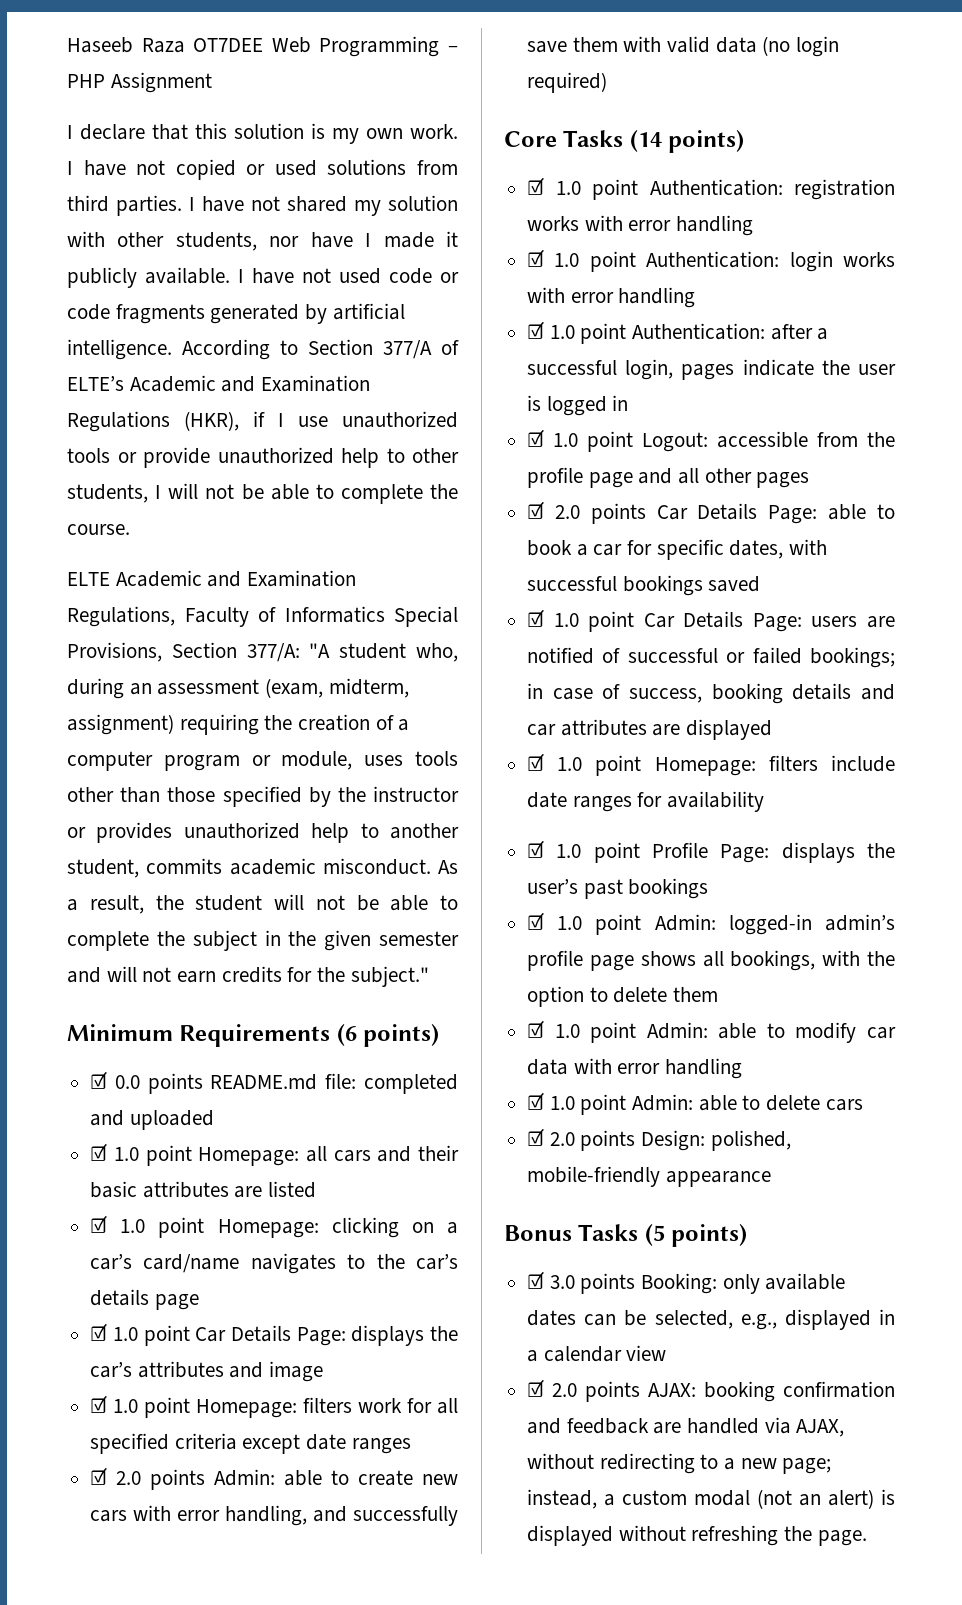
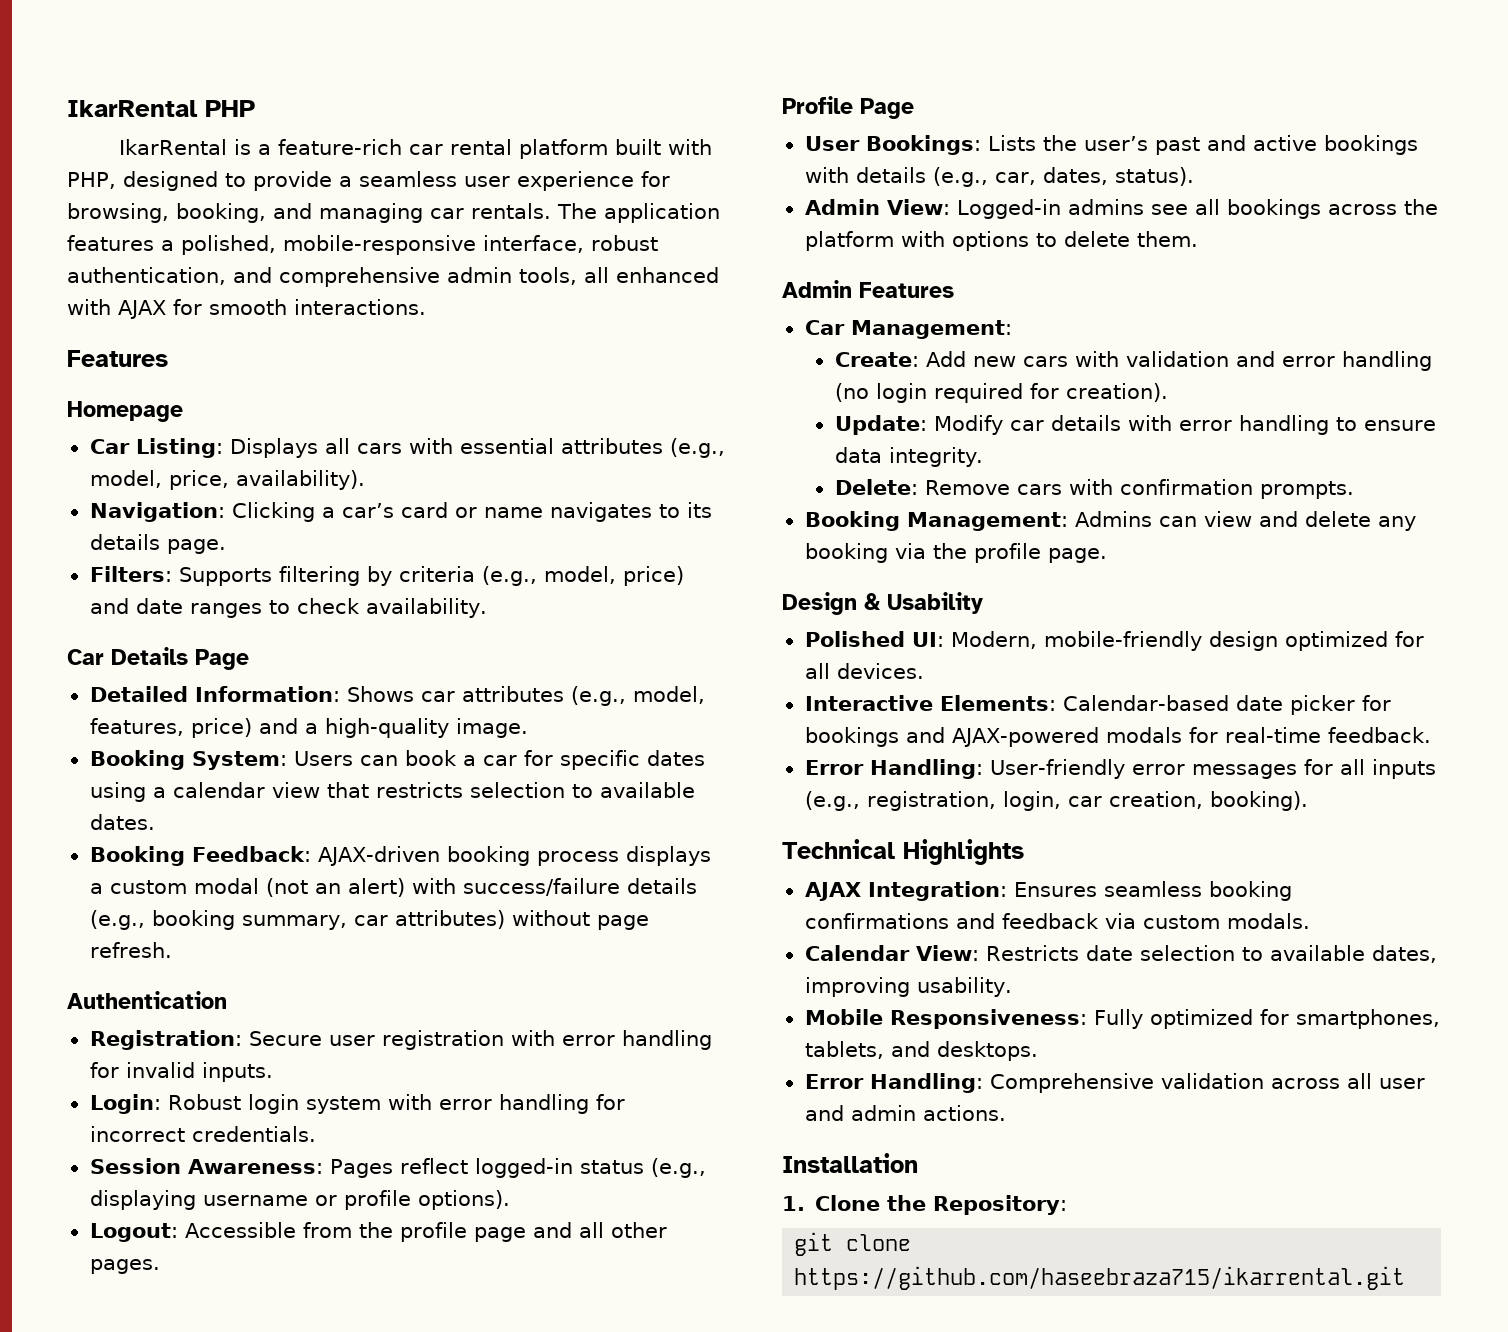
- Haseeb Raza OT7DEE Web Programming – PHP Assignment
- I declare that this solution is my own work. I have not copied or used solutions from third parties. I have not shared my solution with other students, nor have I made it publicly available. I have not used code or code fragments generated by artificial intelligence. According to Section 377/A of ELTE’s Academic and Examination Regulations (HKR), if I use unauthorized tools or provide unauthorized help to other students, I will not be able to complete the course.
- ELTE Academic and Examination Regulations, Faculty of Informatics Special Provisions, Section 377/A: "A student who, during an assessment (exam, midterm, assignment) requiring the creation of a computer program or module, uses tools other than those specified by the instructor or provides unauthorized help to another student, commits academic misconduct. As a result, the student will not be able to complete the subject in the given semester and will not earn credits for the subject."
- Minimum Requirements (6 points)
- ☑ 0.0 points README.md file: completed and uploaded
- ☑ 1.0 point Homepage: all cars and their basic attributes are listed
- ☑ 1.0 point Homepage: clicking on a car’s card/name navigates to the car’s details page
- ☑ 1.0 point Car Details Page: displays the car’s attributes and image
- ☑ 1.0 point Homepage: filters work for all specified criteria except date ranges
- ☑ 2.0 points Admin: able to create new cars with error handling, and successfully save them with valid data (no login required)
- Core Tasks (14 points)
- ☑ 1.0 point Authentication: registration works with error handling
- ☑ 1.0 point Authentication: login works with error handling
- ☑ 1.0 point Authentication: after a successful login, pages indicate the user is logged in
- ☑ 1.0 point Logout: accessible from the profile page and all other pages
- ☑ 2.0 points Car Details Page: able to book a car for specific dates, with successful bookings saved
- ☑ 1.0 point Car Details Page: users are notified of successful or failed bookings; in case of success, booking details and car attributes are displayed
- ☑ 1.0 point Homepage: filters include date ranges for availability
- ☑ 1.0 point Profile Page: displays the user’s past bookings
- ☑ 1.0 point Admin: logged-in admin’s profile page shows all bookings, with the option to delete them
- ☑ 1.0 point Admin: able to modify car data with error handling
- ☑ 1.0 point Admin: able to delete cars
- ☑ 2.0 points Design: polished, mobile-friendly appearance
- Bonus Tasks (5 points)
- ☑ 3.0 points Booking: only available dates can be selected, e.g., displayed in a calendar view
- ☑ 2.0 points AJAX: booking confirmation and feedback are handled via AJAX, without redirecting to a new page; instead, a custom modal (not an alert) is displayed without refreshing the page.
+ IkarRental PHP
+ IkarRental is a feature-rich car rental platform built with PHP, designed to provide a seamless user experience for browsing, booking, and managing car rentals. The application features a polished, mobile-responsive interface, robust authentication, and comprehensive admin tools, all enhanced with AJAX for smooth interactions.
+ Features
+ Homepage
+ Car Listing: Displays all cars with essential attributes (e.g., model, price, availability).
+ Navigation: Clicking a car’s card or name navigates to its details page.
+ Filters: Supports filtering by criteria (e.g., model, price) and date ranges to check availability.
+ Car Details Page
+ Detailed Information: Shows car attributes (e.g., model, features, price) and a high-quality image.
+ Booking System: Users can book a car for specific dates using a calendar view that restricts selection to available dates.
+ Booking Feedback: AJAX-driven booking process displays a custom modal (not an alert) with success/failure details (e.g., booking summary, car attributes) without page refresh.
+ Authentication
+ Registration: Secure user registration with error handling for invalid inputs.
+ Login: Robust login system with error handling for incorrect credentials.
+ Session Awareness: Pages reflect logged-in status (e.g., displaying username or profile options).
+ Logout: Accessible from the profile page and all other pages.
+ Profile Page
+ User Bookings: Lists the user’s past and active bookings with details (e.g., car, dates, status).
+ Admin View: Logged-in admins see all bookings across the platform with options to delete them.
+ Admin Features
+ Car Management:
+ Create: Add new cars with validation and error handling (no login required for creation).
+ Update: Modify car details with error handling to ensure data integrity.
+ Delete: Remove cars with confirmation prompts.
+ Booking Management: Admins can view and delete any booking via the profile page.
+ Design & Usability
+ Polished UI: Modern, mobile-friendly design optimized for all devices.
+ Interactive Elements: Calendar-based date picker for bookings and AJAX-powered modals for real-time feedback.
+ Error Handling: User-friendly error messages for all inputs (e.g., registration, login, car creation, booking).
+ Technical Highlights
+ AJAX Integration: Ensures seamless booking confirmations and feedback via custom modals.
+ Calendar View: Restricts date selection to available dates, improving usability.
+ Mobile Responsiveness: Fully optimized for smartphones, tablets, and desktops.
+ Error Handling: Comprehensive validation across all user and admin actions.
+ Installation
+ 1. Clone the Repository:
+ git clone https://github.com/haseebraza715/ikarrental.git

